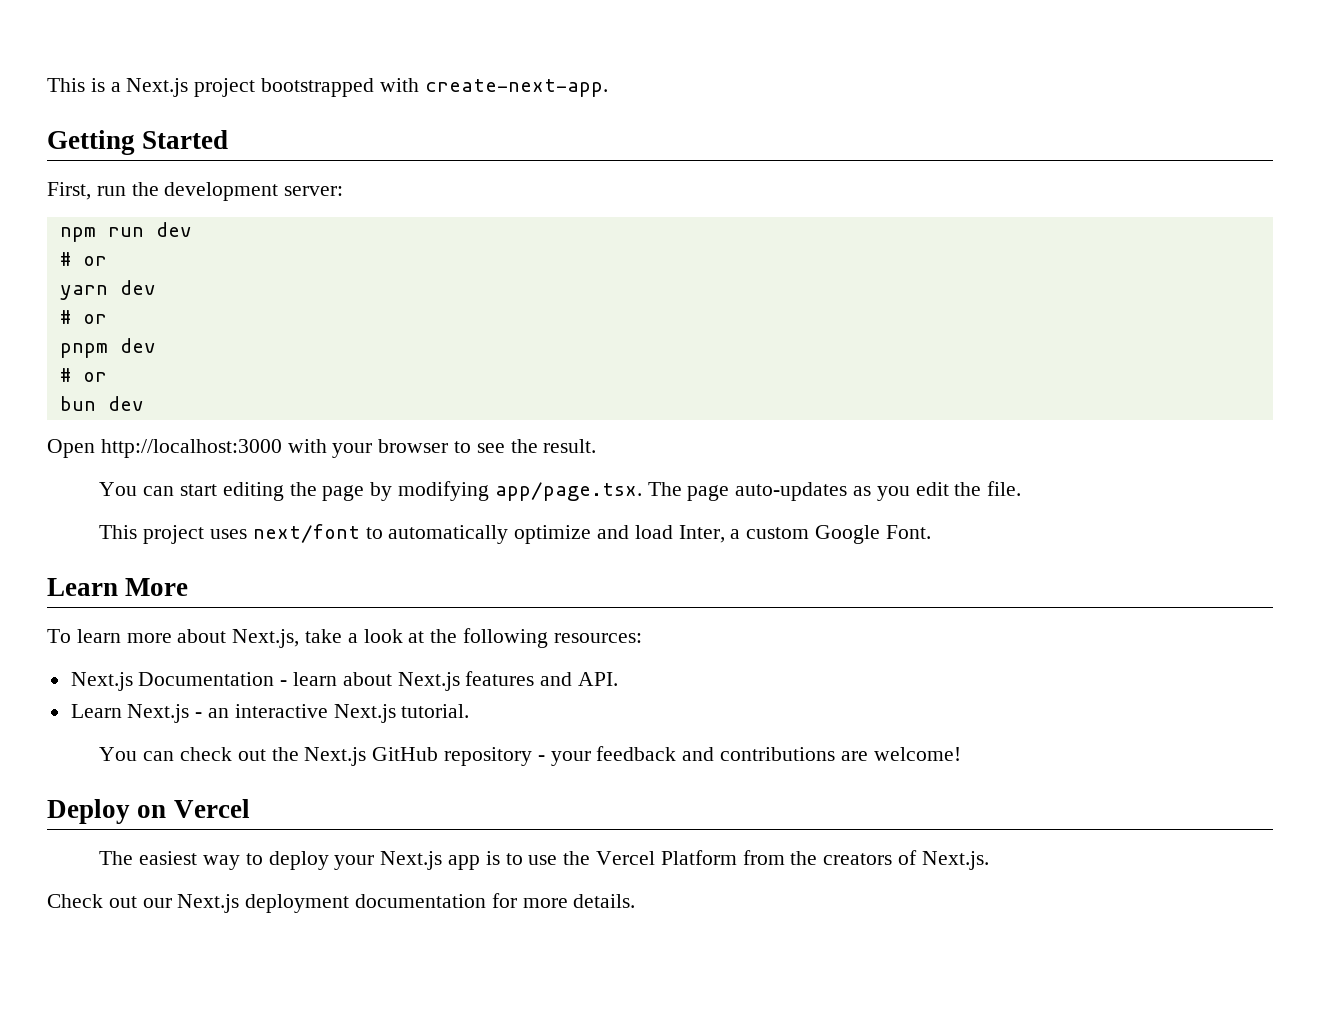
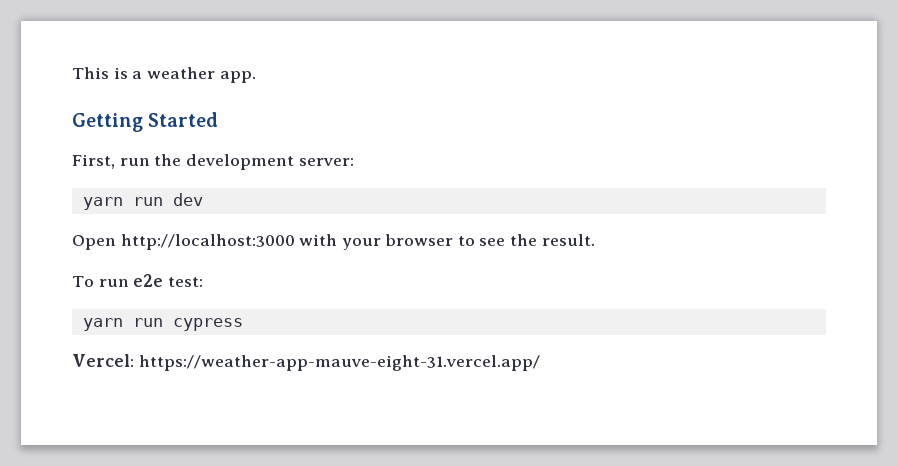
- This is a Next.js project bootstrapped with create-next-app.
+ This is a weather app.
- npm run dev
- # or
- yarn dev
- # or
- pnpm dev
- # or
- bun dev
+ yarn run dev
- You can start editing the page by modifying app/page.tsx. The page auto-updates as you edit the file.
- This project uses next/font to automatically optimize and load Inter, a custom Google Font.
- Learn More
- To learn more about Next.js, take a look at the following resources:
- Next.js Documentation - learn about Next.js features and API.
- Learn Next.js - an interactive Next.js tutorial.
- You can check out the Next.js GitHub repository - your feedback and contributions are welcome!
- Deploy on Vercel
- The easiest way to deploy your Next.js app is to use the Vercel Platform from the creators of Next.js.
- Check out our Next.js deployment documentation for more details.
+ To run e2e test:
+ yarn run cypress
+ Vercel: https://weather-app-mauve-eight-31.vercel.app/

